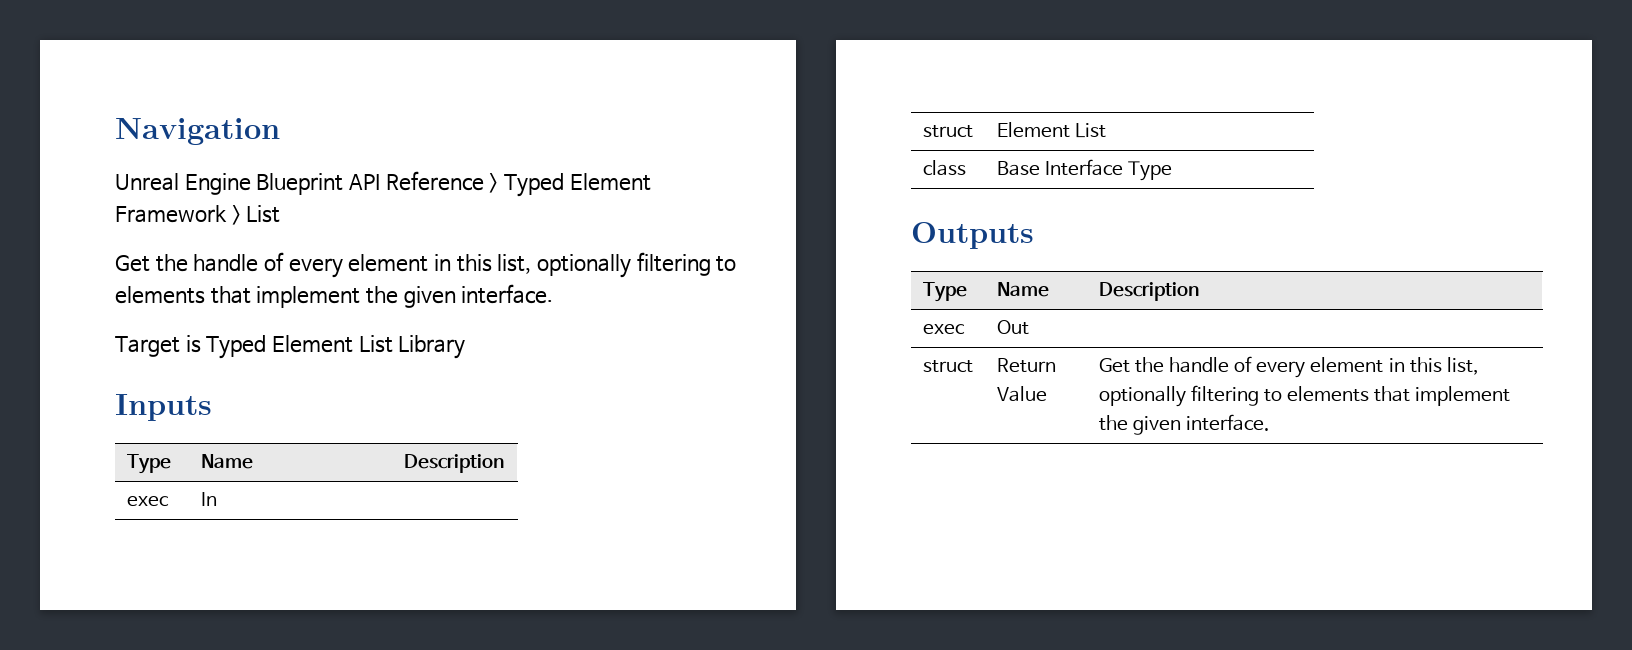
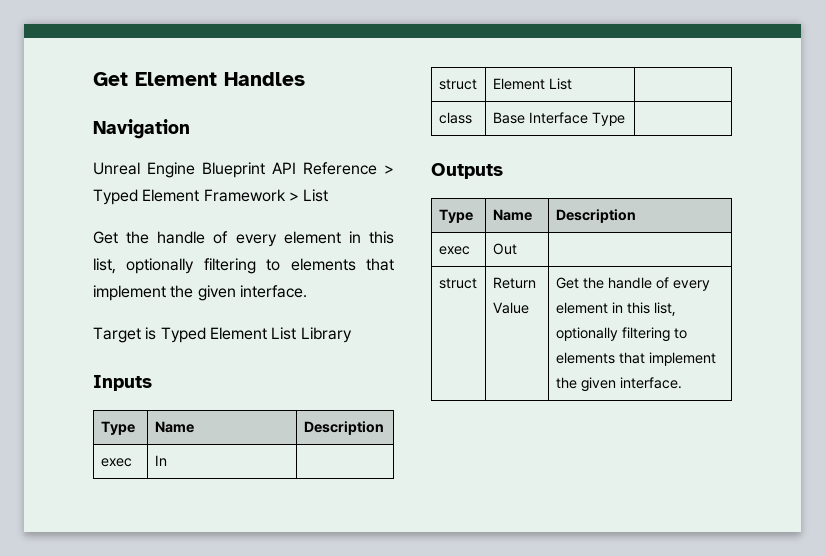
+ Get Element Handles

